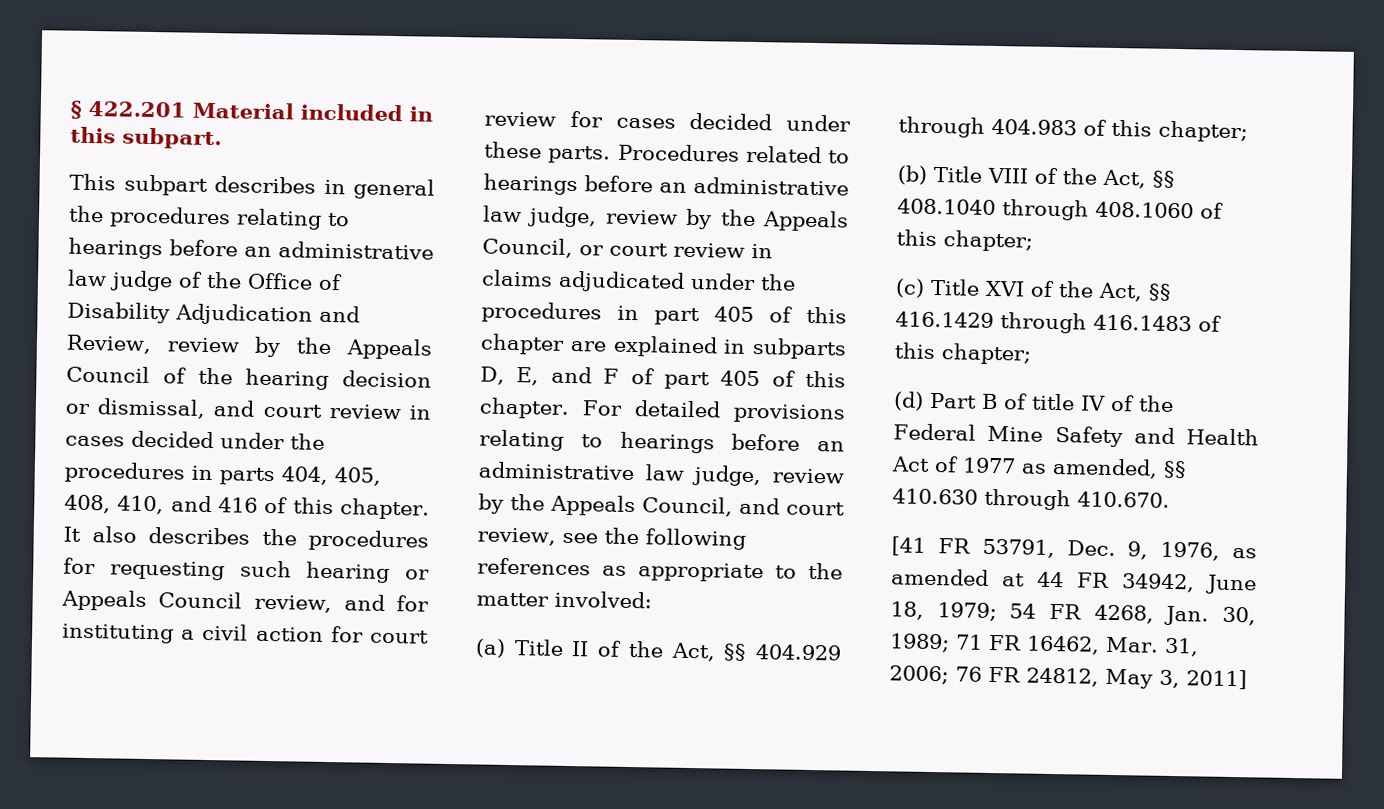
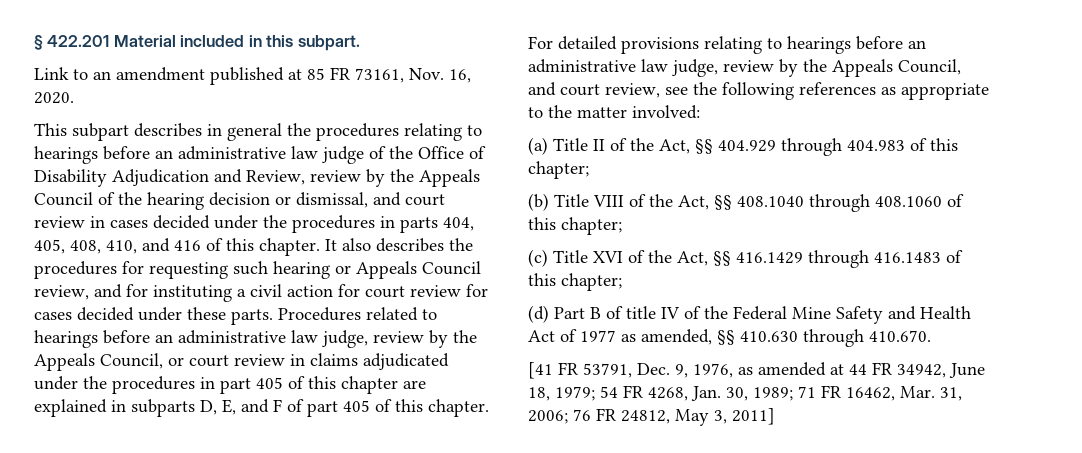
+ Link to an amendment published at 85 FR 73161, Nov. 16, 2020.

